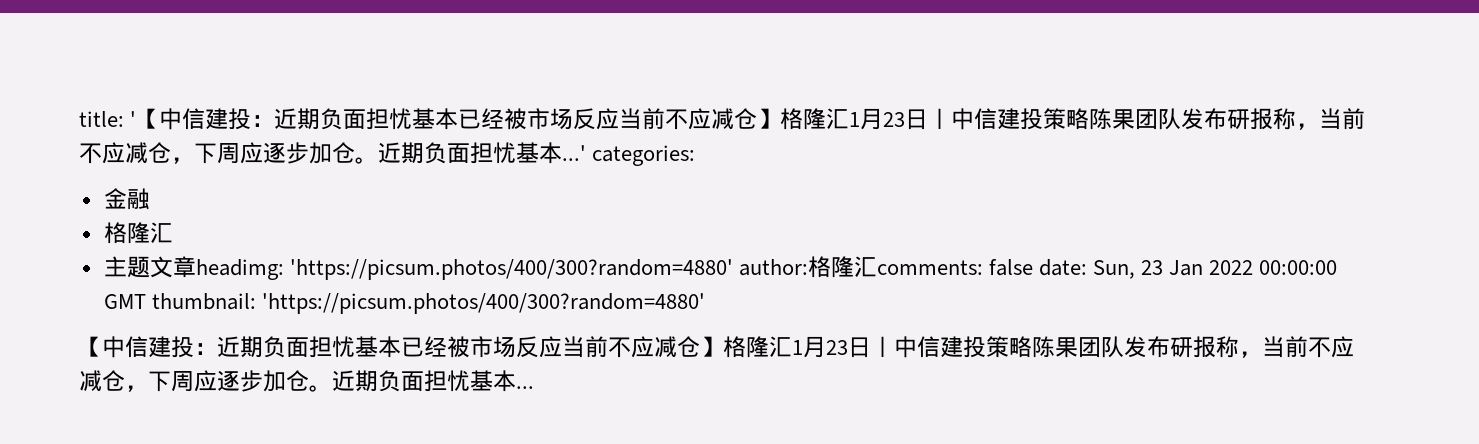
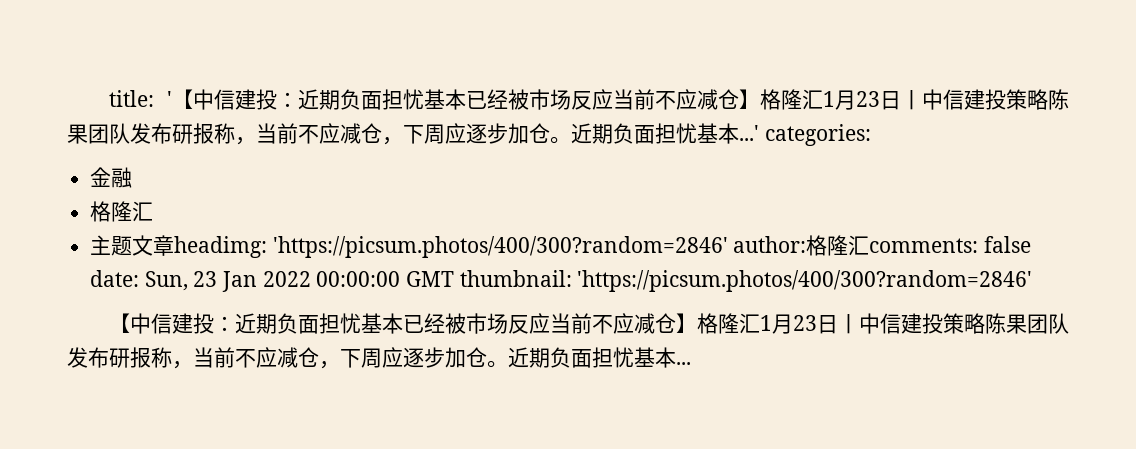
- 主题文章headimg: 'https://picsum.photos/400/300?random=4880' author:格隆汇comments: false date: Sun, 23 Jan 2022 00:00:00 GMT thumbnail: 'https://picsum.photos/400/300?random=4880'
+ 主题文章headimg: 'https://picsum.photos/400/300?random=2846' author:格隆汇comments: false date: Sun, 23 Jan 2022 00:00:00 GMT thumbnail: 'https://picsum.photos/400/300?random=2846'

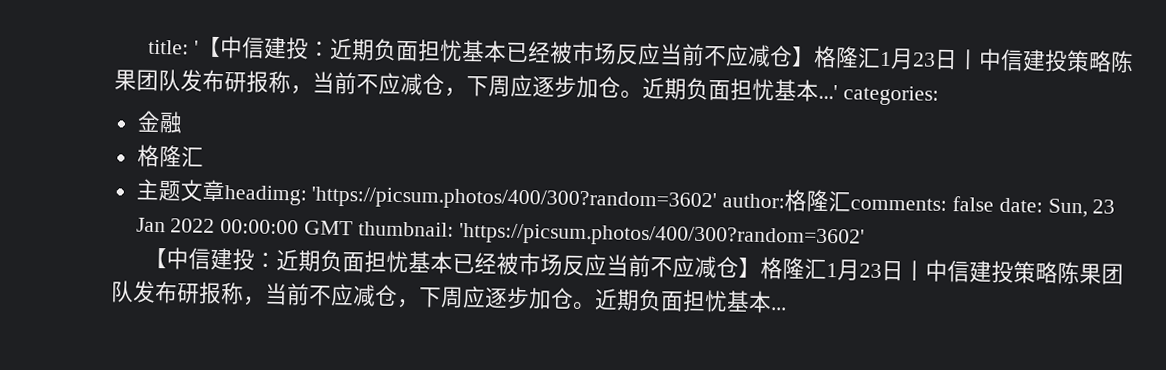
- 主题文章headimg: 'https://picsum.photos/400/300?random=2846' author:格隆汇comments: false date: Sun, 23 Jan 2022 00:00:00 GMT thumbnail: 'https://picsum.photos/400/300?random=2846'
+ 主题文章headimg: 'https://picsum.photos/400/300?random=3602' author:格隆汇comments: false date: Sun, 23 Jan 2022 00:00:00 GMT thumbnail: 'https://picsum.photos/400/300?random=3602'

